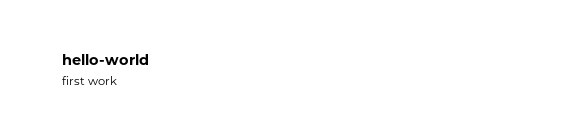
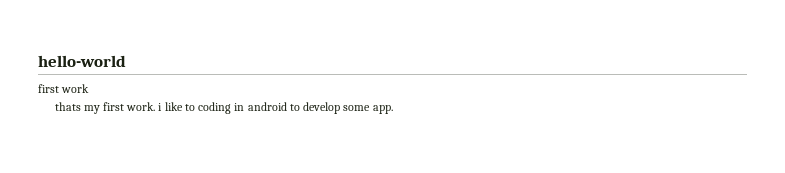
+ thats my first work. i like to coding in android to develop some app.

